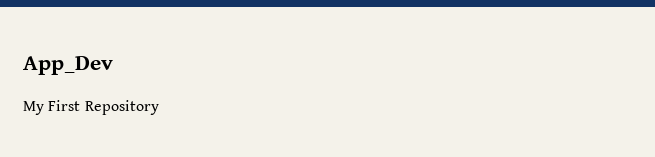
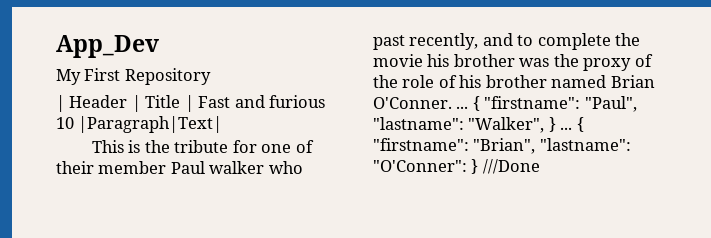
+ | Header | Title | Fast and furious 10 |Paragraph|Text|
+ This is the tribute for one of their member Paul walker who past recently, and to complete the movie his brother was the proxy of the role of his brother named Brian O'Conner. ... { "firstname": "Paul", "lastname": "Walker", } ... { "firstname": "Brian", "lastname": "O'Conner": } ///Done

